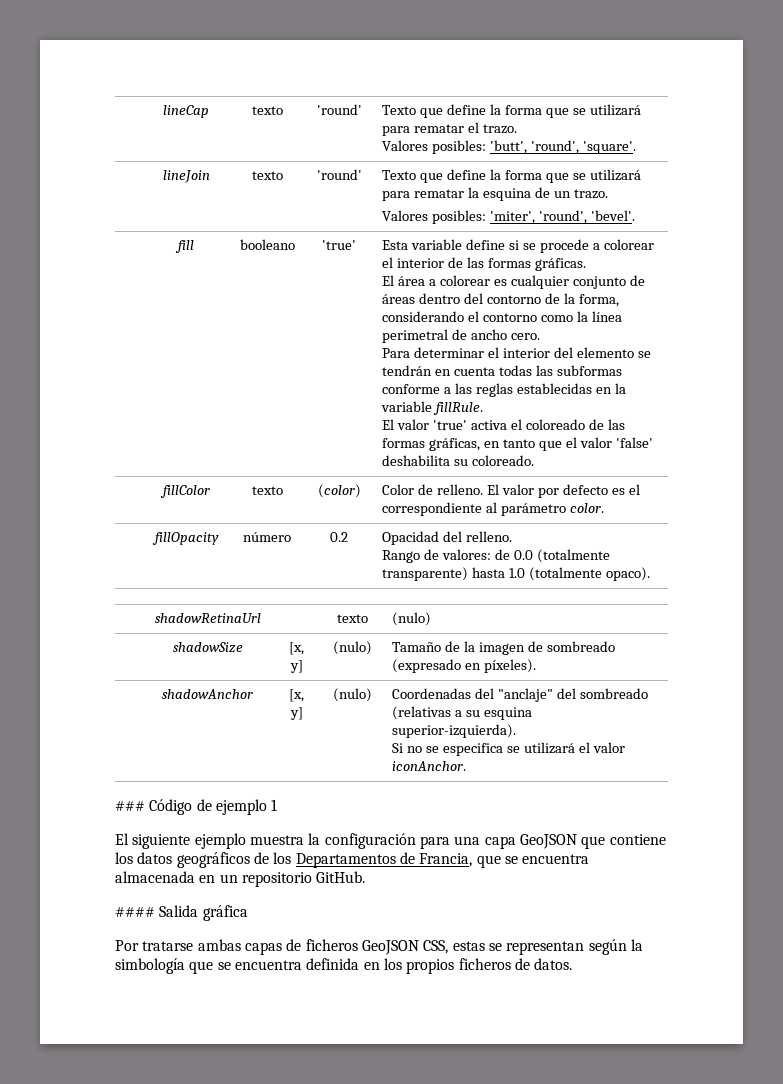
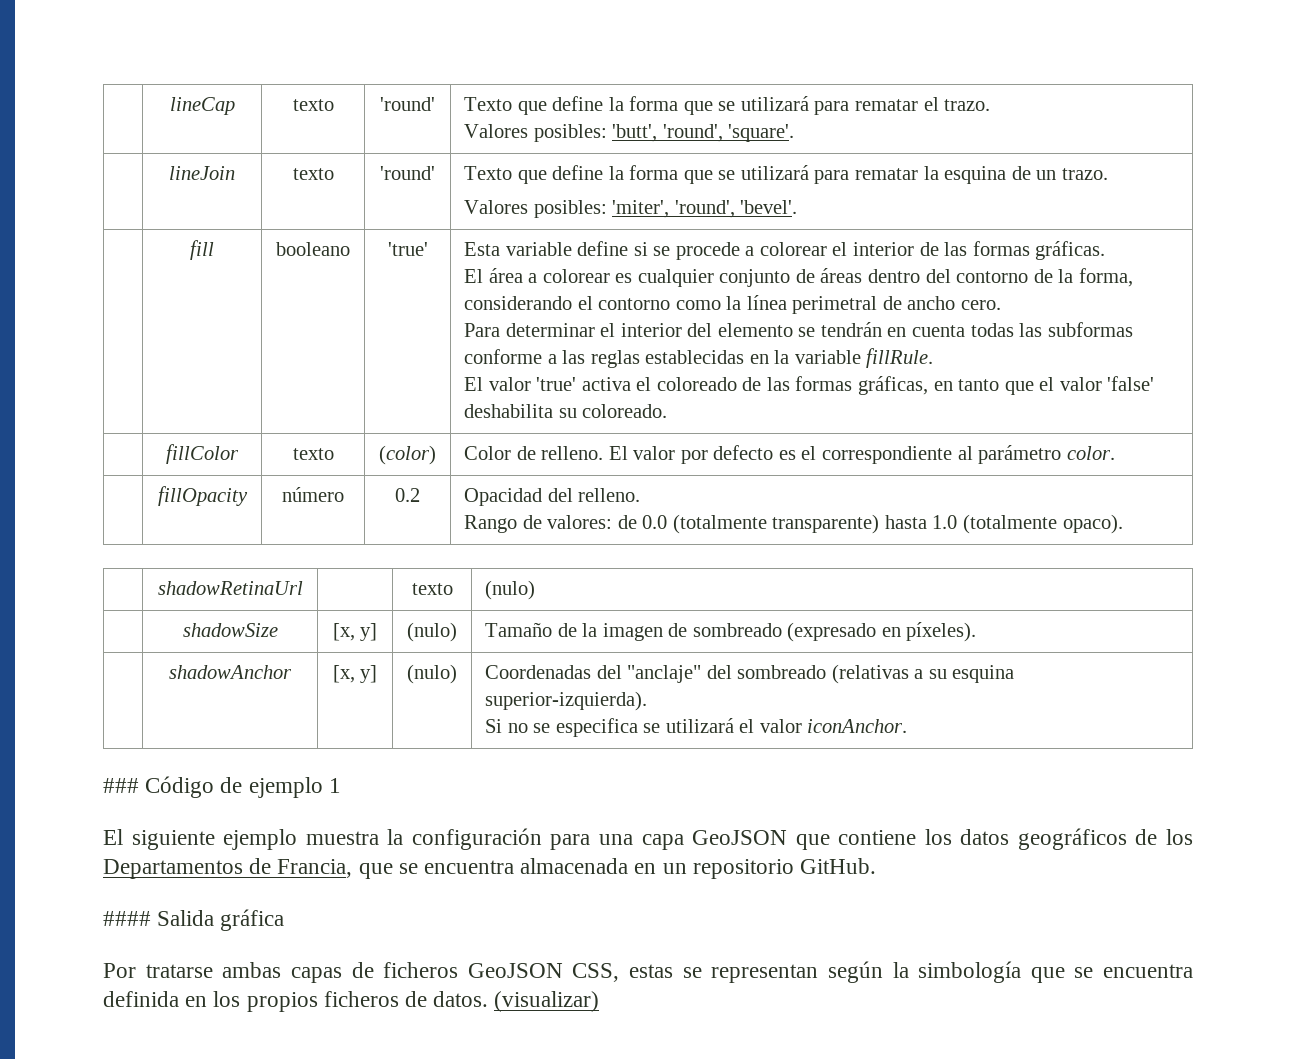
+ (visualizar)

